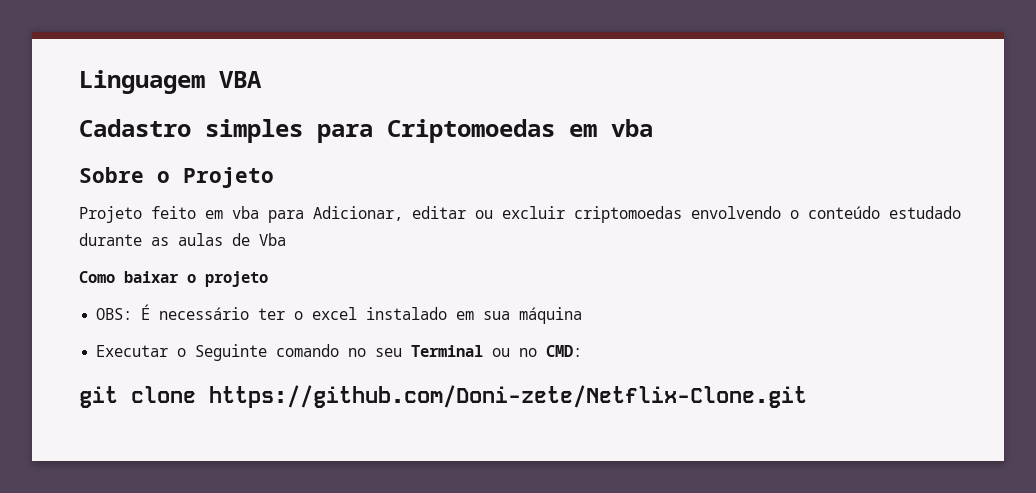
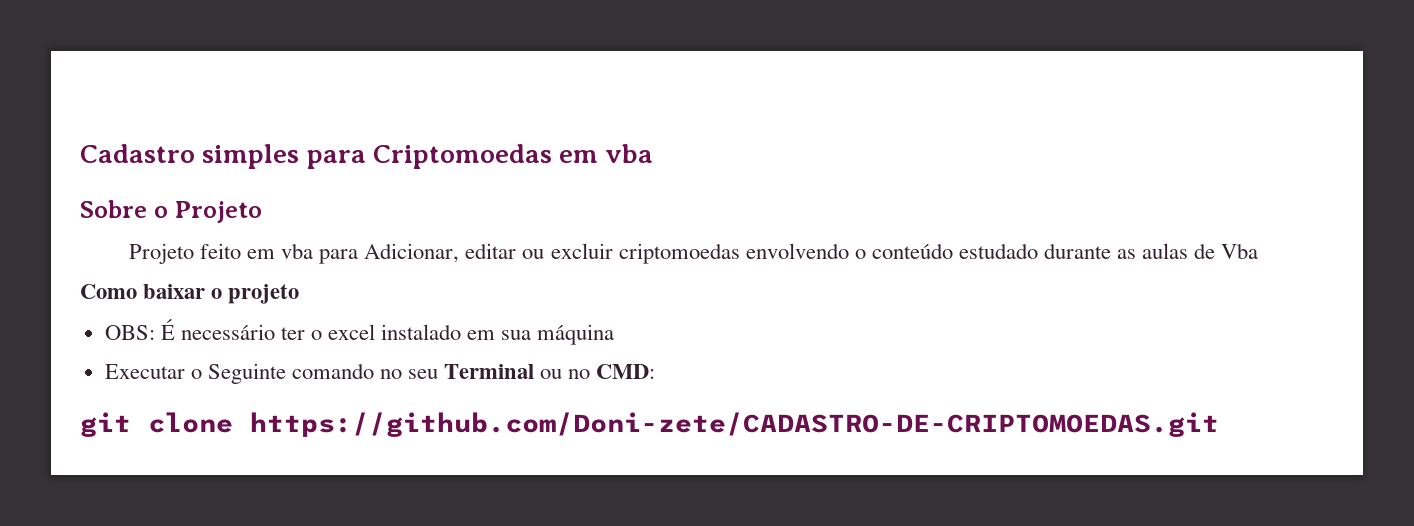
- Linguagem VBA
- git clone https://github.com/Doni-zete/Netflix-Clone.git
+ git clone https://github.com/Doni-zete/CADASTRO-DE-CRIPTOMOEDAS.git

